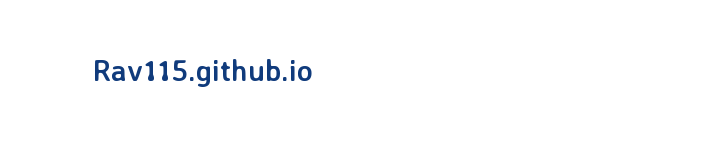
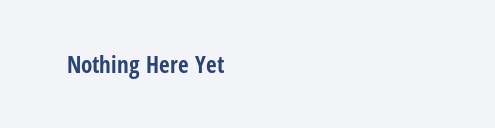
- Rav115.github.io
+ Nothing Here Yet

